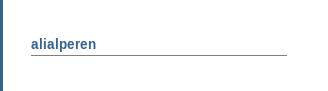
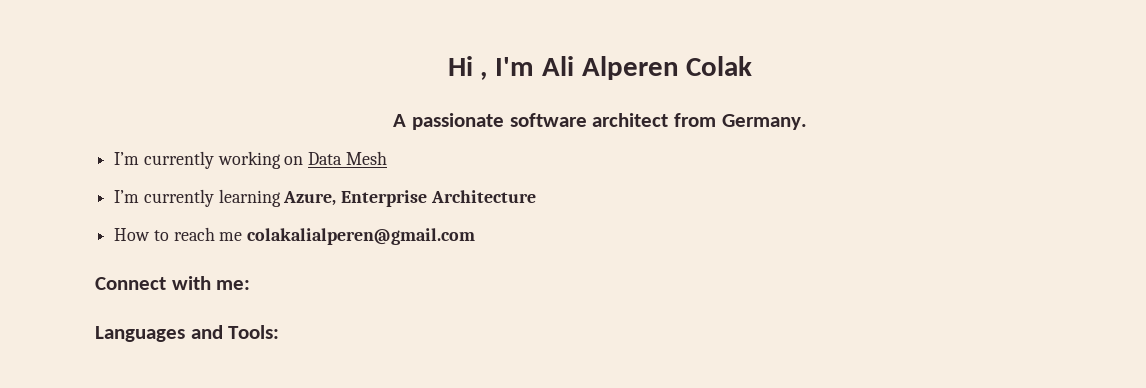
- alialperen
+ Hi , I'm Ali Alperen Colak
+ A passionate software architect from Germany.
+ I’m currently working on Data Mesh
+ I’m currently learning Azure, Enterprise Architecture
+ How to reach me colakalialperen@gmail.com
+ Connect with me:
+ Languages and Tools:

